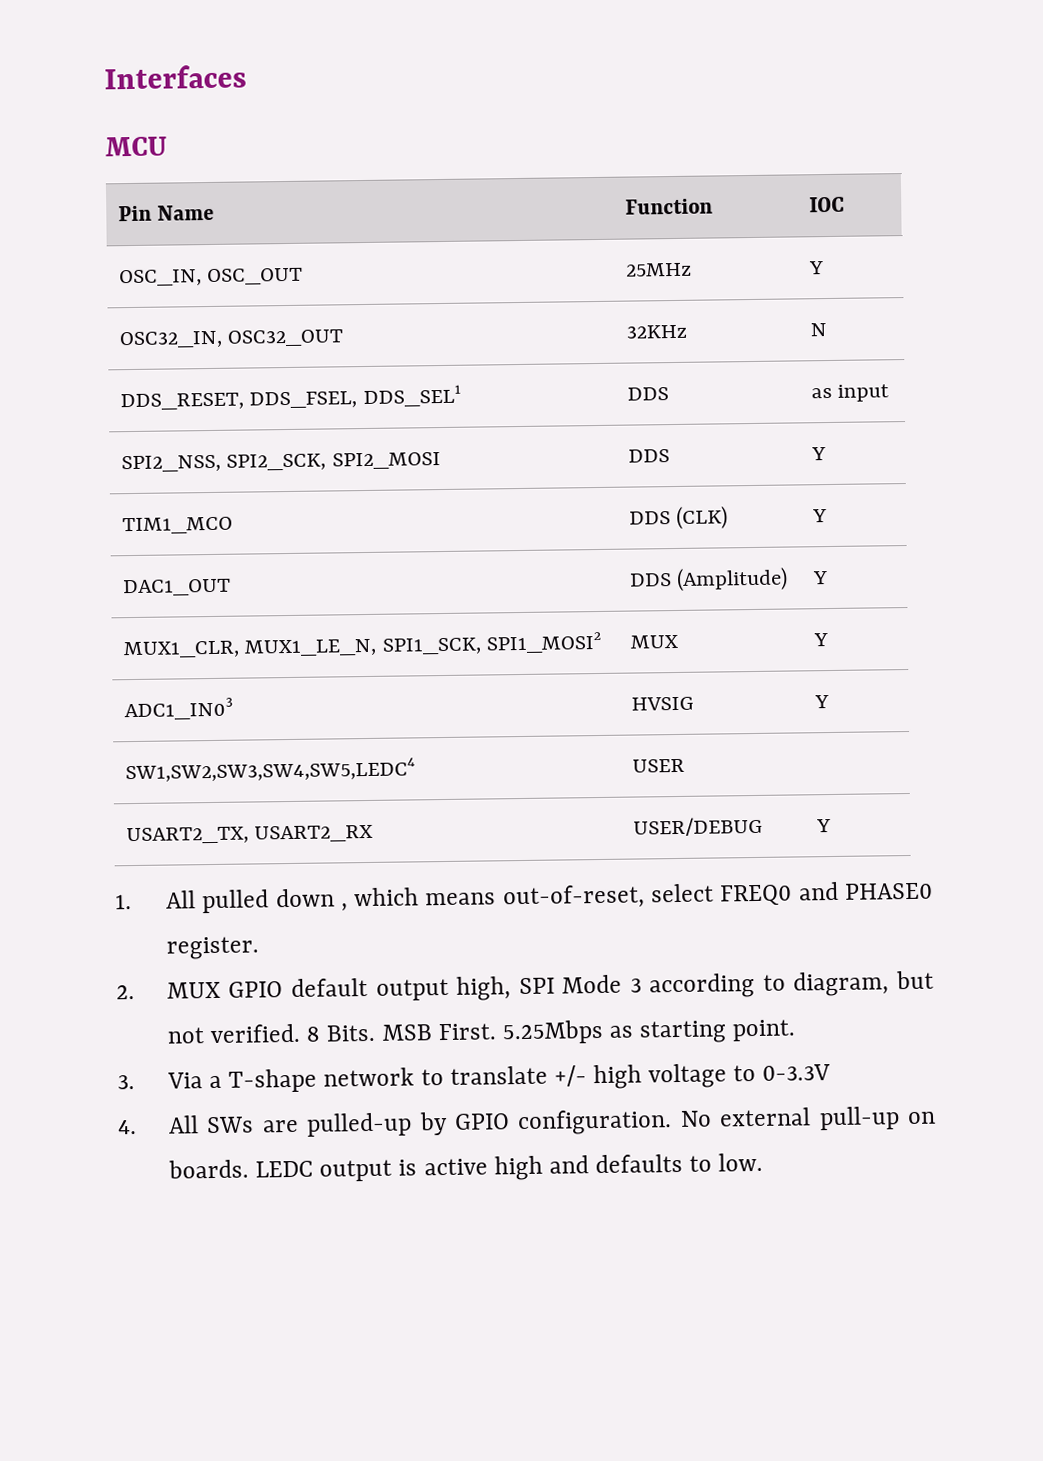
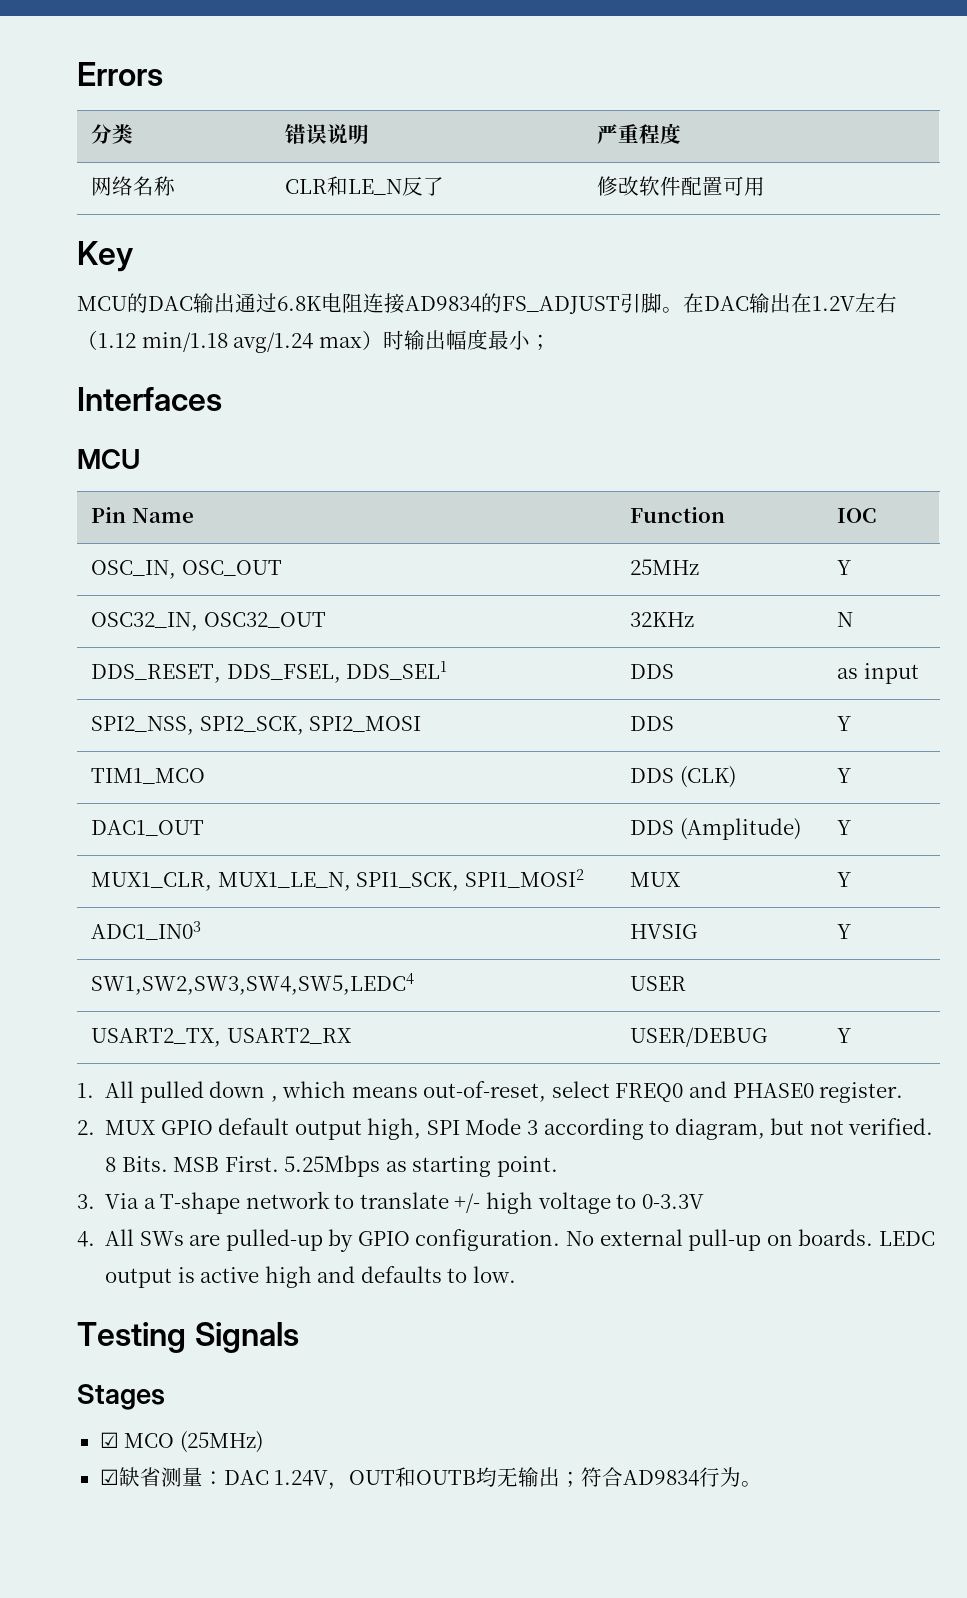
+ Errors
+ 分类 | 错误说明 | 严重程度
+ 网络名称 | CLR和LE_N反了 | 修改软件配置可用
+ Key
+ MCU的DAC输出通过6.8K电阻连接AD9834的FS_ADJUST引脚。在DAC输出在1.2V左右（1.12 min/1.18 avg/1.24 max）时输出幅度最小；
+ Testing Signals
+ Stages
+ ☑ MCO (25MHz)
+ ☑缺省测量：DAC 1.24V，OUT和OUTB均无输出；符合AD9834行为。

